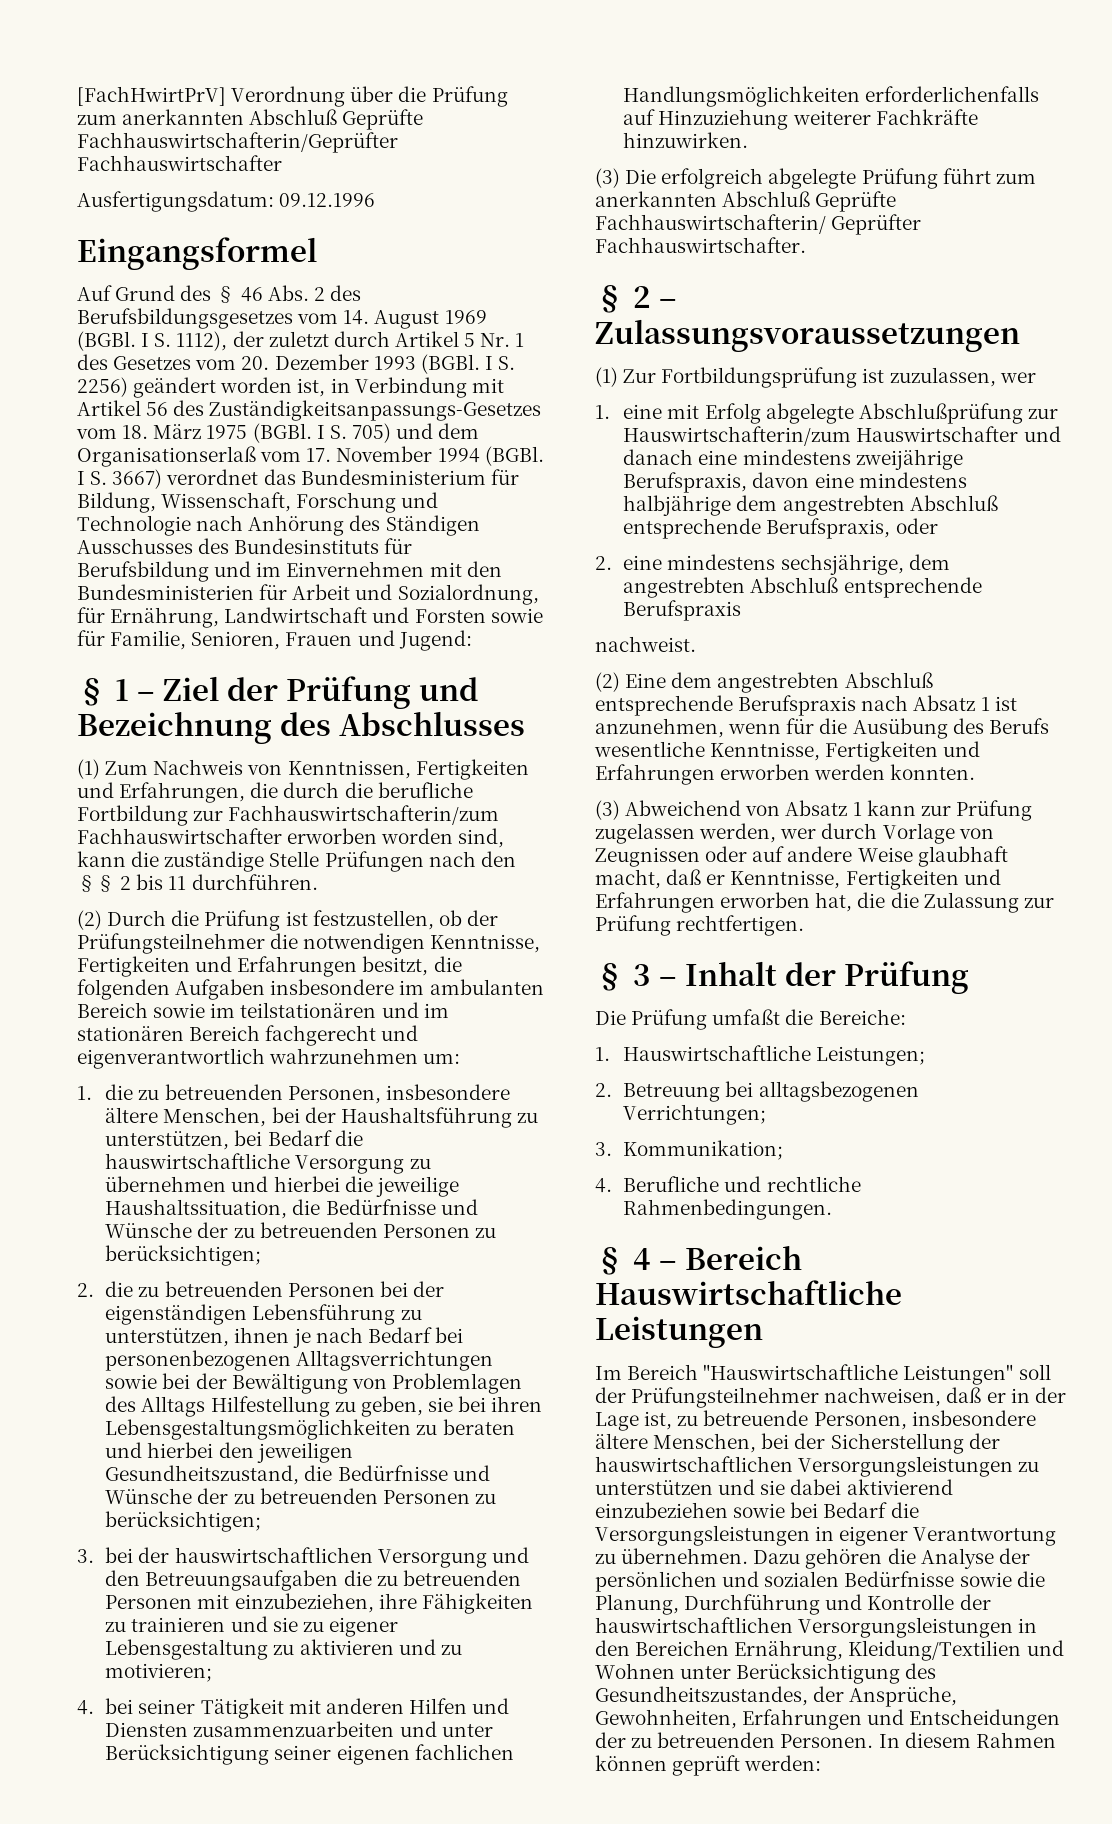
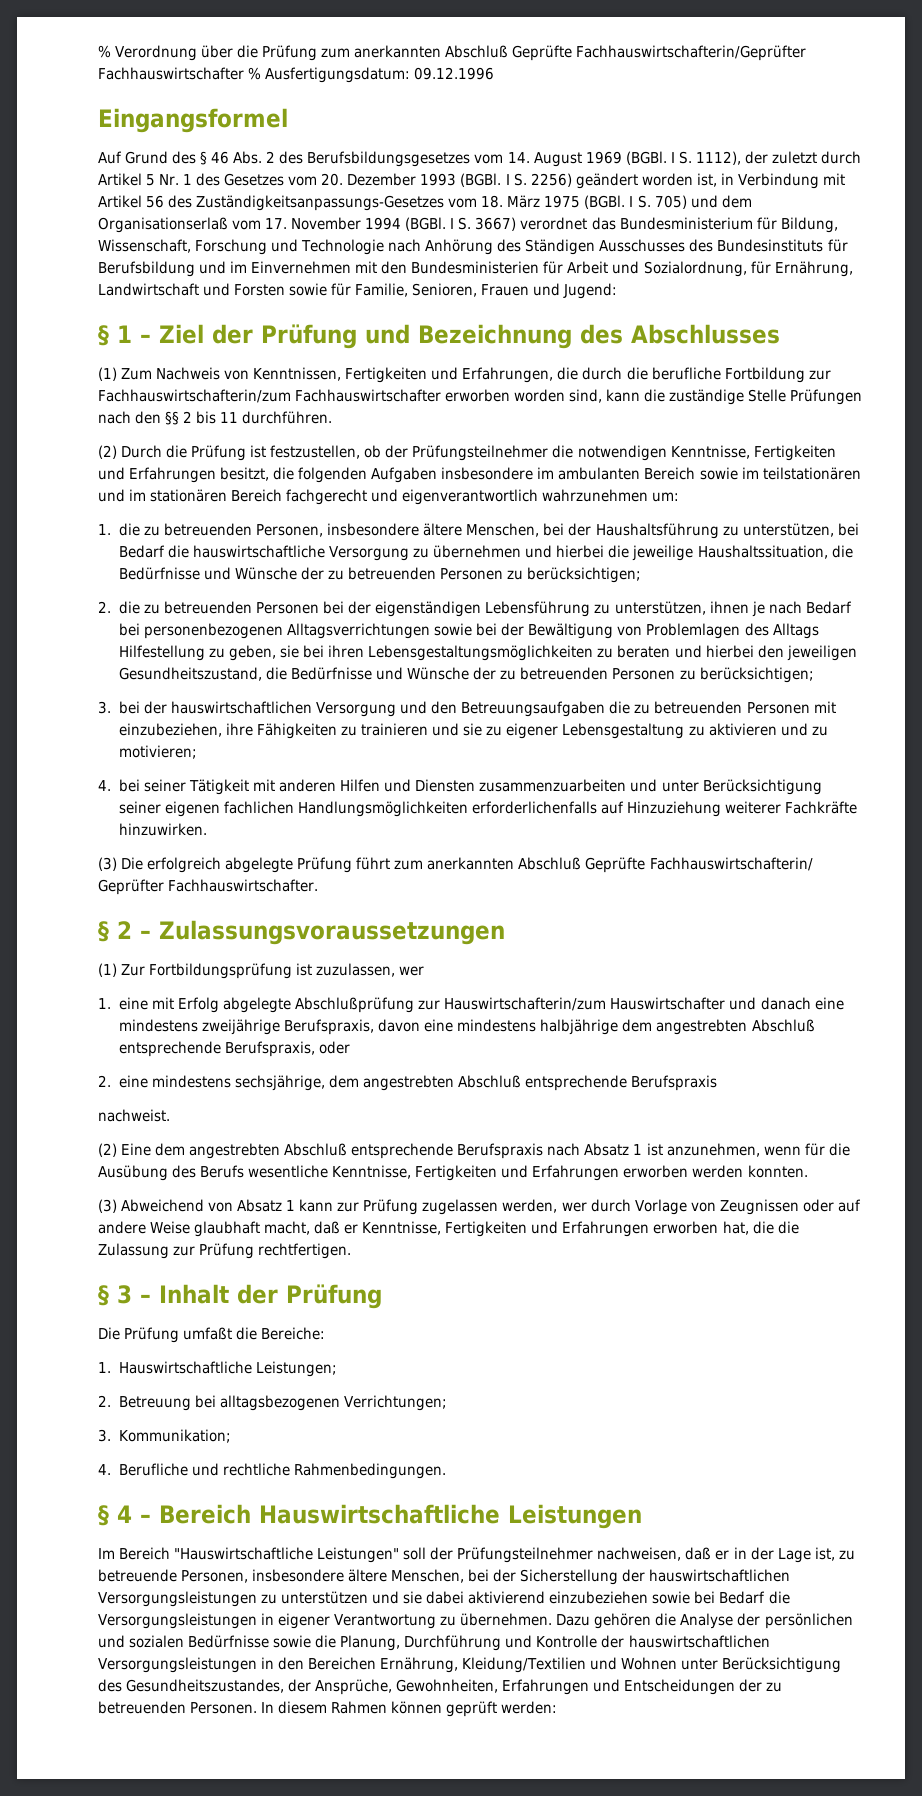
- [FachHwirtPrV] Verordnung über die Prüfung zum anerkannten Abschluß Geprüfte Fachhauswirtschafterin/Geprüfter Fachhauswirtschafter
- Ausfertigungsdatum: 09.12.1996
+ % Verordnung über die Prüfung zum anerkannten Abschluß Geprüfte Fachhauswirtschafterin/Geprüfter Fachhauswirtschafter % Ausfertigungsdatum: 09.12.1996

